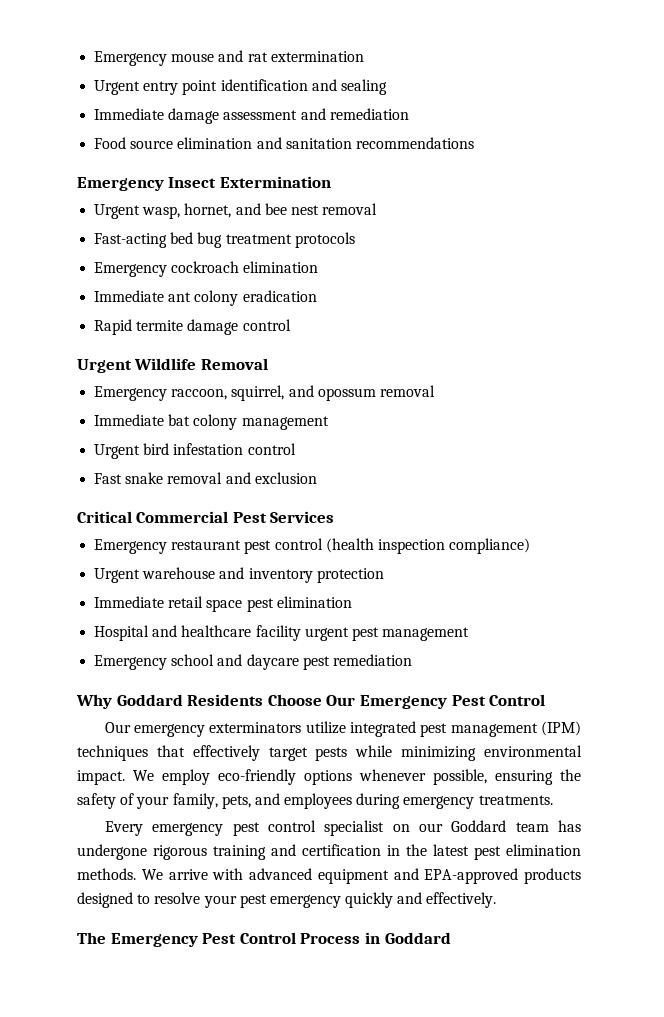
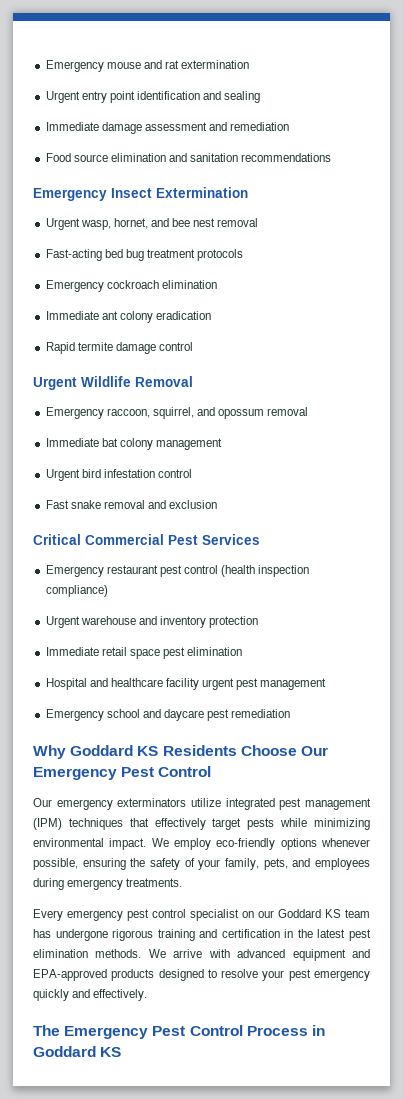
- Why Goddard Residents Choose Our Emergency Pest Control
+ Why Goddard KS Residents Choose Our Emergency Pest Control
- Every emergency pest control specialist on our Goddard team has undergone rigorous training and certification in the latest pest elimination methods.
+ Every emergency pest control specialist on our Goddard KS team has undergone rigorous training and certification in the latest pest elimination methods.
- The Emergency Pest Control Process in Goddard
+ The Emergency Pest Control Process in Goddard KS

